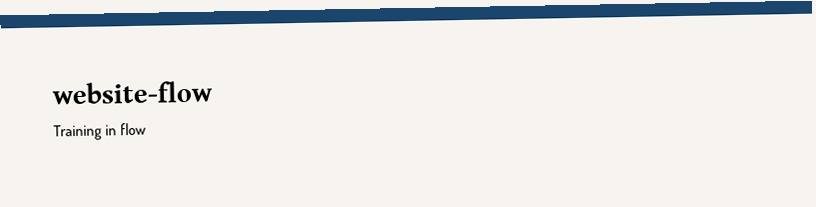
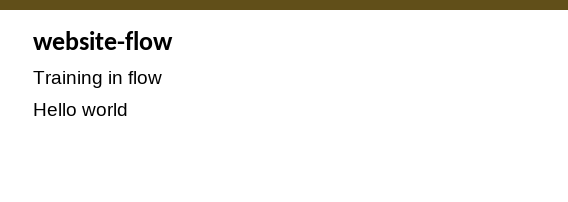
+ Hello world

